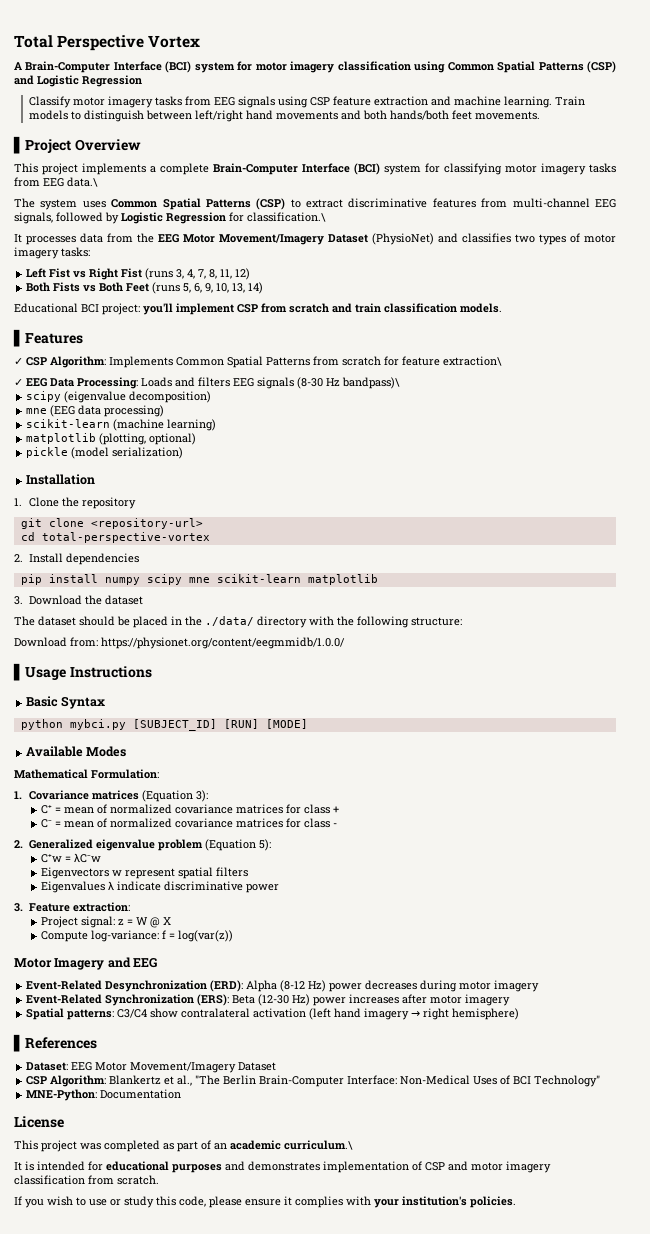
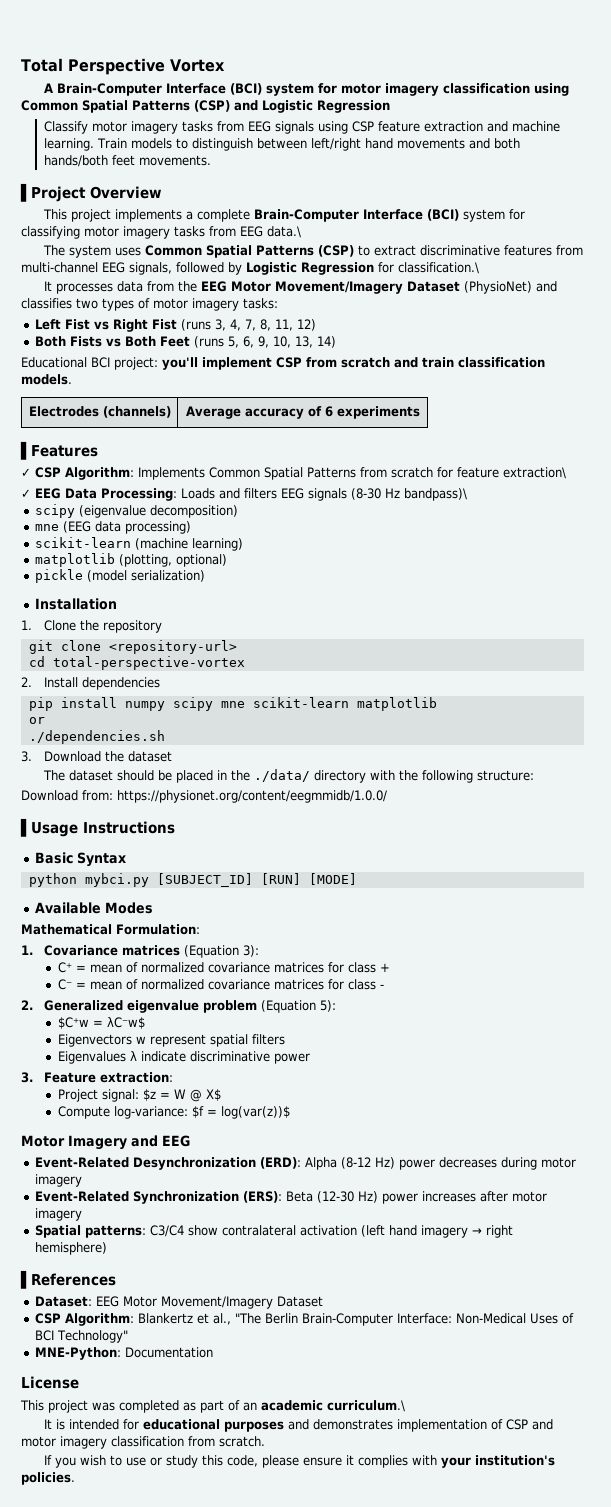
+ Electrodes (channels) | Average accuracy of 6 experiments
  pip install numpy scipy mne scikit-learn matplotlib
+ or
+ ./dependencies.sh
- C⁺w = λC⁻w
+ $C⁺w = λC⁻w$
- Project signal: z = W @ X
+ Project signal: $z = W @ X$
- Compute log-variance: f = log(var(z))
+ Compute log-variance: $f = log(var(z))$

